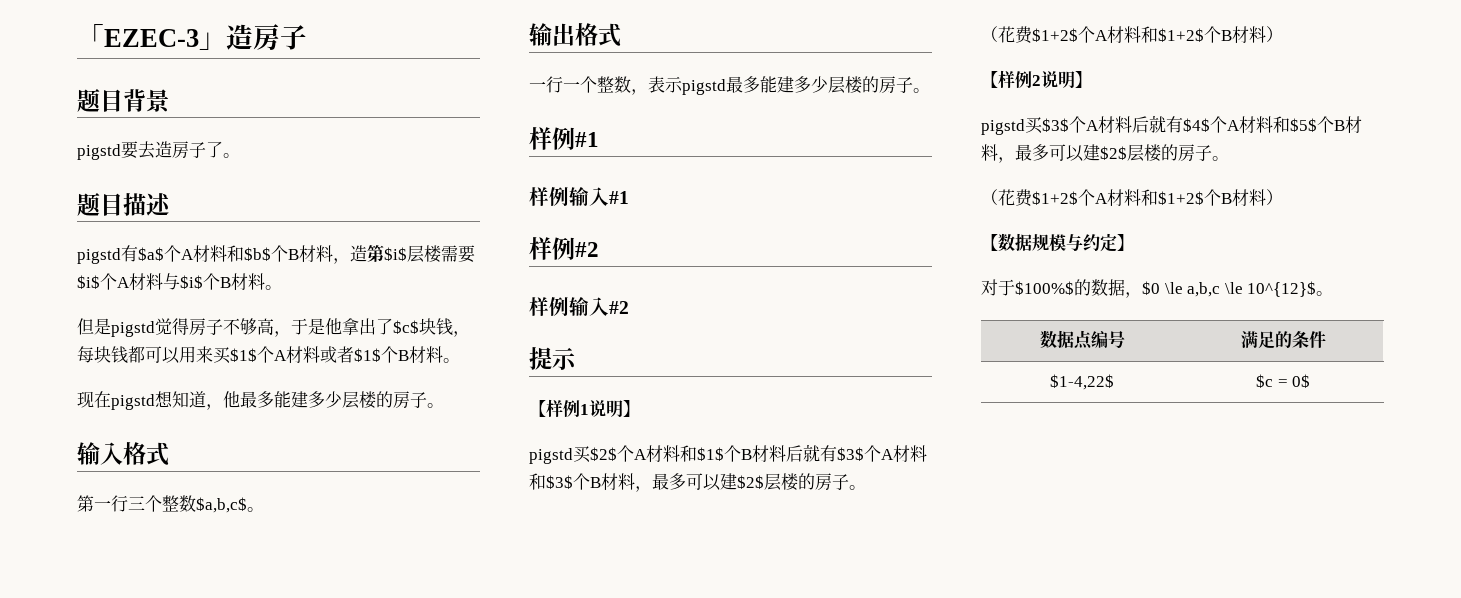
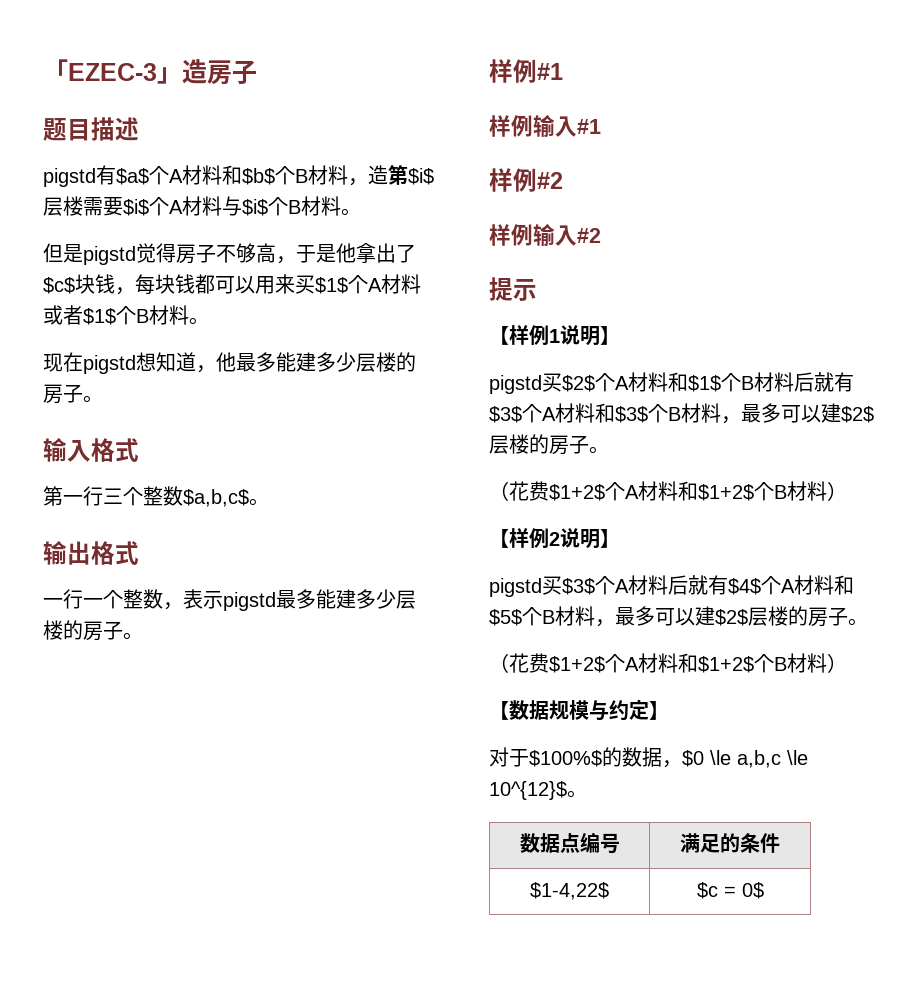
- 题目背景
- pigstd要去造房子了。

